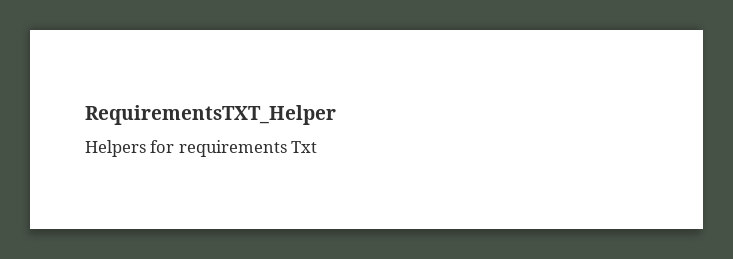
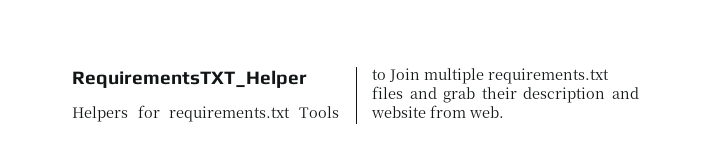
- Helpers for requirements Txt
+ Helpers for requirements.txt Tools to Join multiple requirements.txt files and grab their description and website from web.

